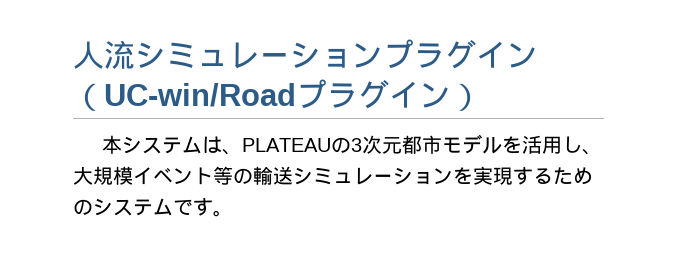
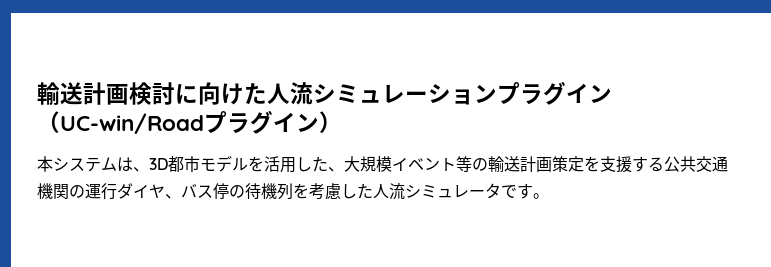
- 人流シミュレーションプラグイン（UC-win/Roadプラグイン）
+ 輸送計画検討に向けた人流シミュレーションプラグイン（UC-win/Roadプラグイン）
- 本システムは、PLATEAUの3次元都市モデルを活用し、大規模イベント等の輸送シミュレーションを実現するためのシステムです。
+ 本システムは、3D都市モデルを活用した、大規模イベント等の輸送計画策定を支援する公共交通機関の運行ダイヤ、バス停の待機列を考慮した人流シミュレータです。

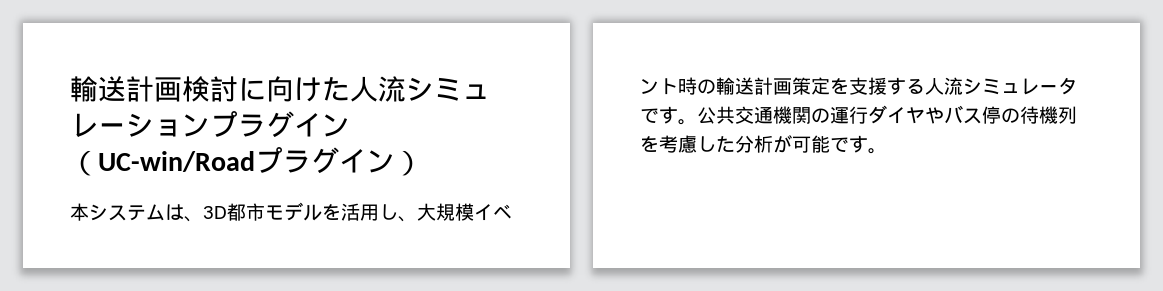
- 本システムは、3D都市モデルを活用した、大規模イベント等の輸送計画策定を支援する公共交通機関の運行ダイヤ、バス停の待機列を考慮した人流シミュレータです。
+ 本システムは、3D都市モデルを活用し、大規模イベント時の輸送計画策定を支援する人流シミュレータです。公共交通機関の運行ダイヤやバス停の待機列を考慮した分析が可能です。

